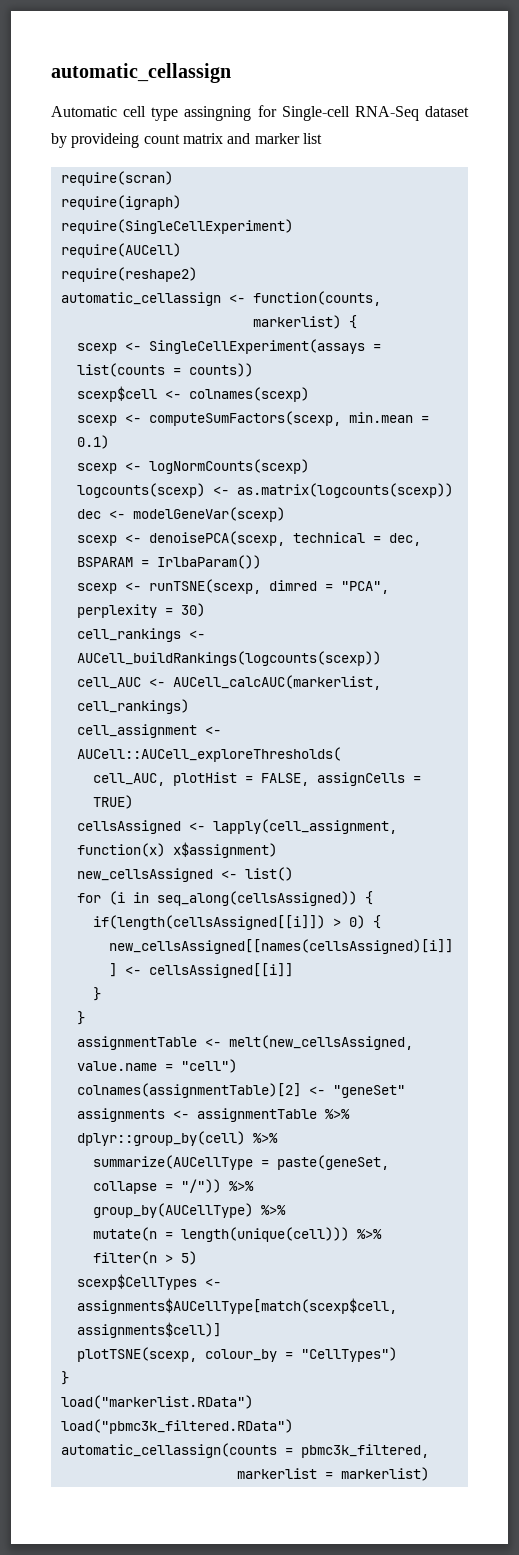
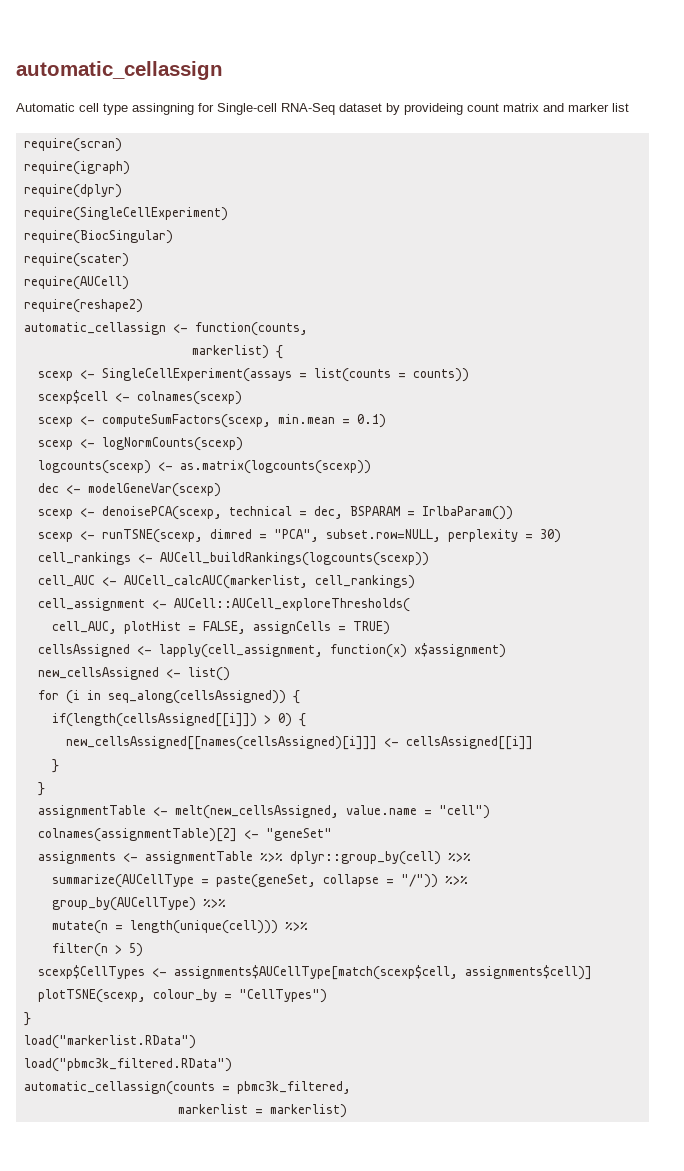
+ require(dplyr)
+ require(BiocSingular)
+ require(scater)
- scexp <- runTSNE(scexp, dimred = "PCA", perplexity = 30)
+ scexp <- runTSNE(scexp, dimred = "PCA", subset.row=NULL, perplexity = 30)

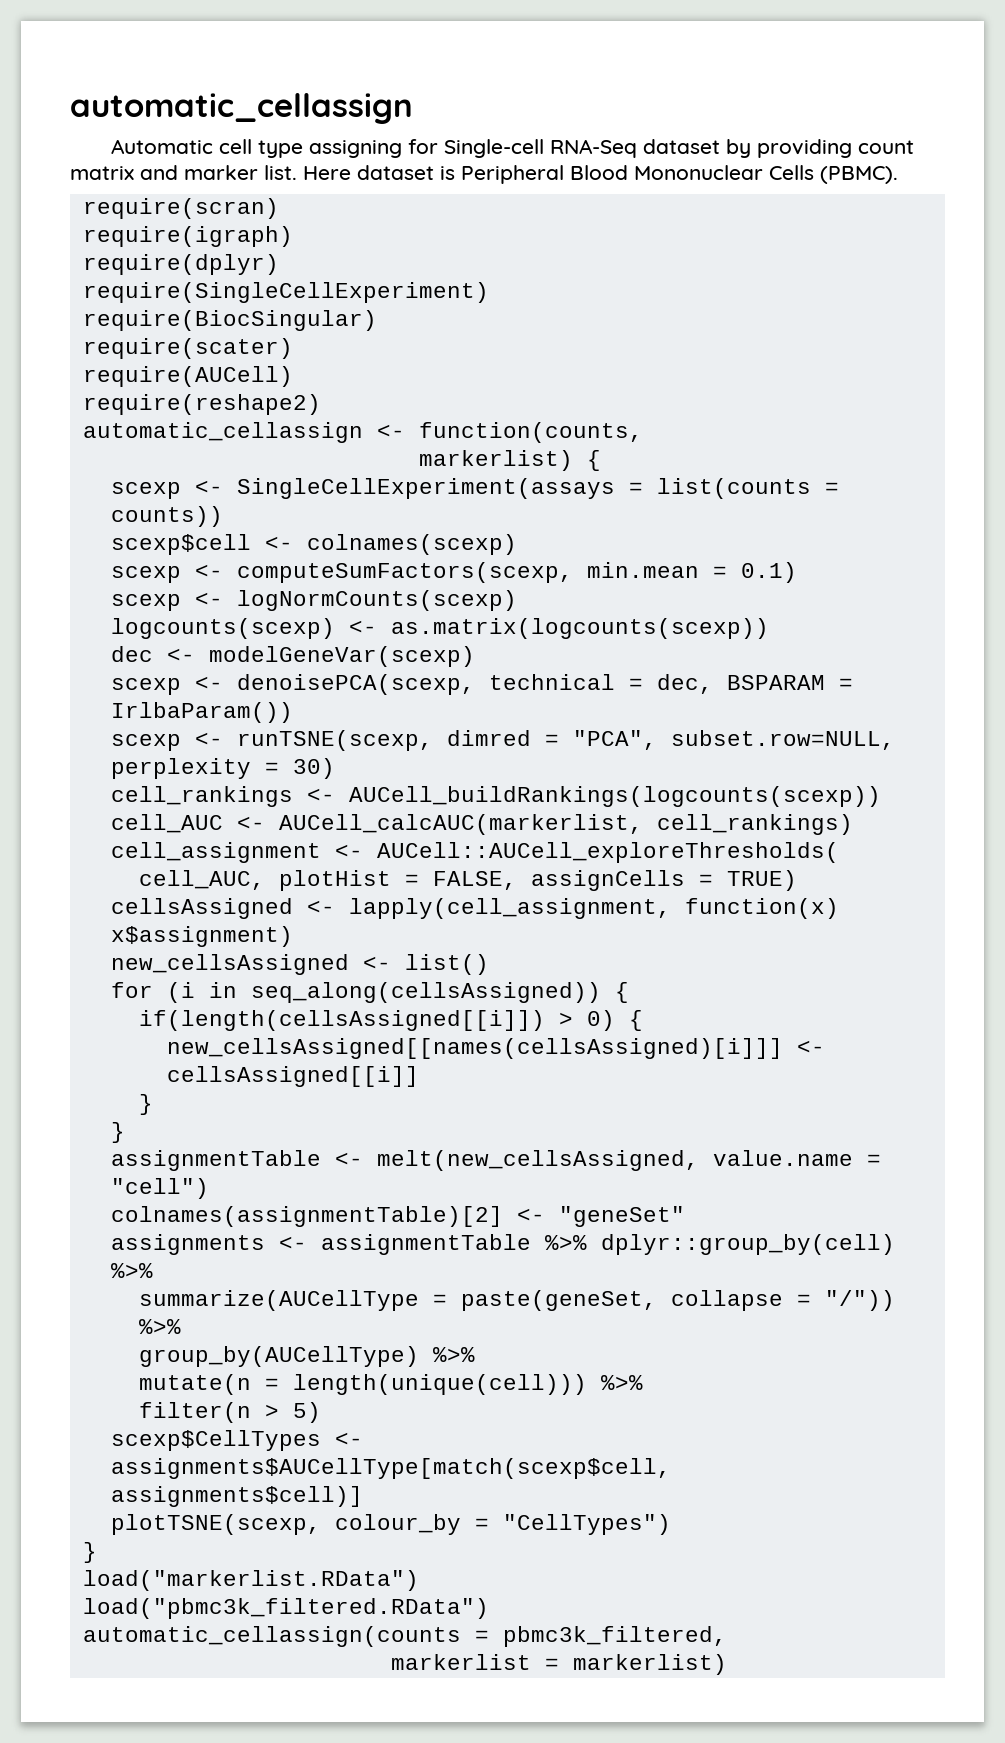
- Automatic cell type assingning for Single-cell RNA-Seq dataset by provideing count matrix and marker list
+ Automatic cell type assigning for Single-cell RNA-Seq dataset by providing count matrix and marker list. Here dataset is Peripheral Blood Mononuclear Cells (PBMC).

